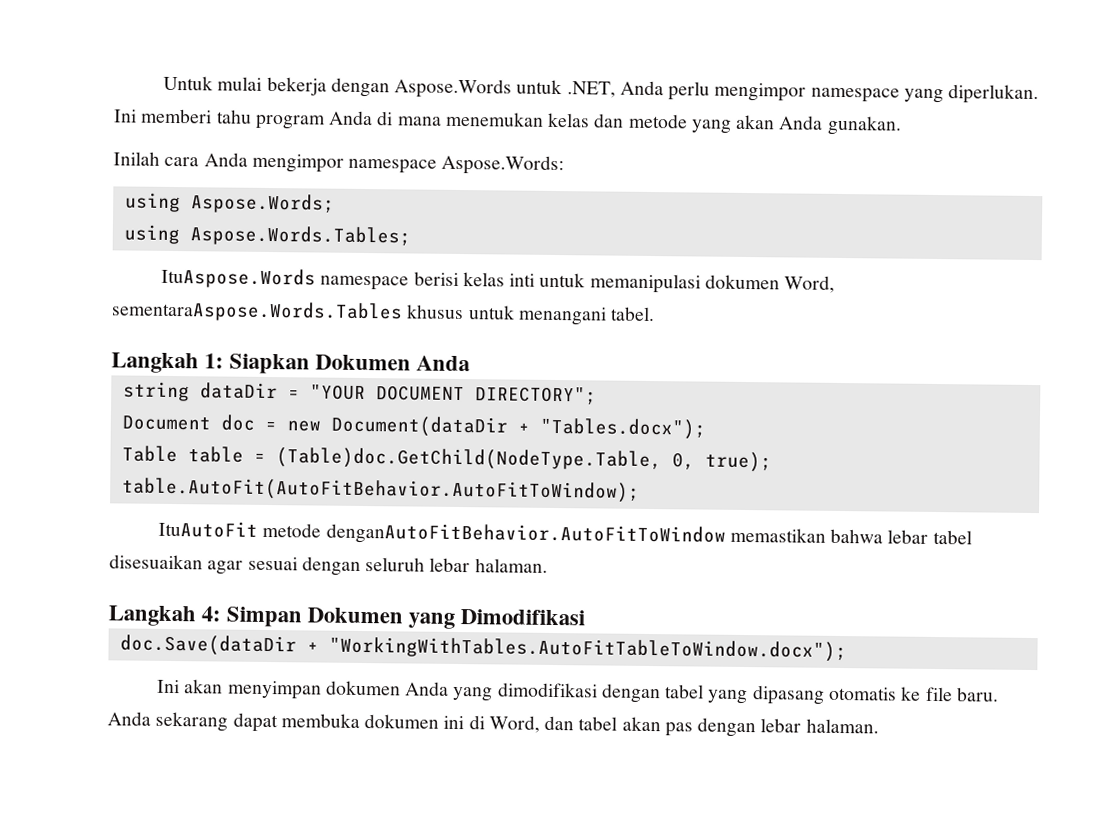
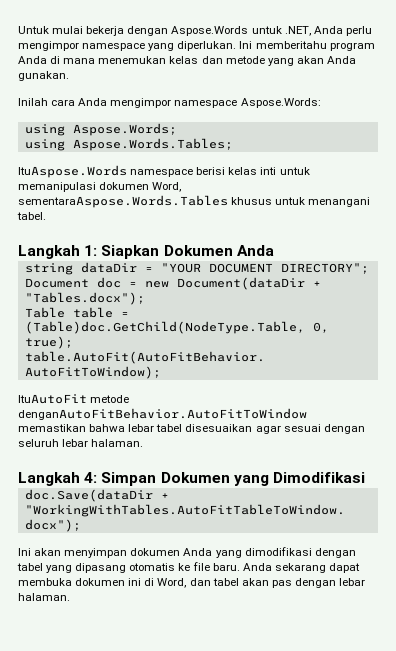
- Ini memberi tahu program Anda di mana menemukan kelas dan metode yang akan Anda gunakan.
+ Ini memberitahu program Anda di mana menemukan kelas dan metode yang akan Anda gunakan.

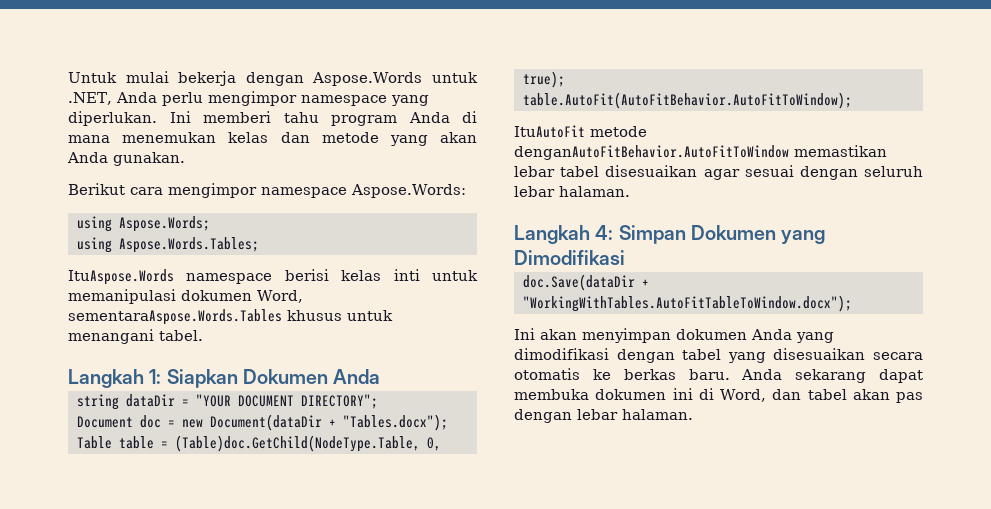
- Ini memberitahu program Anda di mana menemukan kelas dan metode yang akan Anda gunakan.
+ Ini memberi tahu program Anda di mana menemukan kelas dan metode yang akan Anda gunakan.
- Inilah cara Anda mengimpor namespace Aspose.Words:
+ Berikut cara mengimpor namespace Aspose.Words:
- ItuAutoFit metode denganAutoFitBehavior.AutoFitToWindow memastikan bahwa lebar tabel disesuaikan agar sesuai dengan seluruh lebar halaman.
+ ItuAutoFit metode denganAutoFitBehavior.AutoFitToWindow memastikan lebar tabel disesuaikan agar sesuai dengan seluruh lebar halaman.
- Ini akan menyimpan dokumen Anda yang dimodifikasi dengan tabel yang dipasang otomatis ke file baru.
+ Ini akan menyimpan dokumen Anda yang dimodifikasi dengan tabel yang disesuaikan secara otomatis ke berkas baru.

